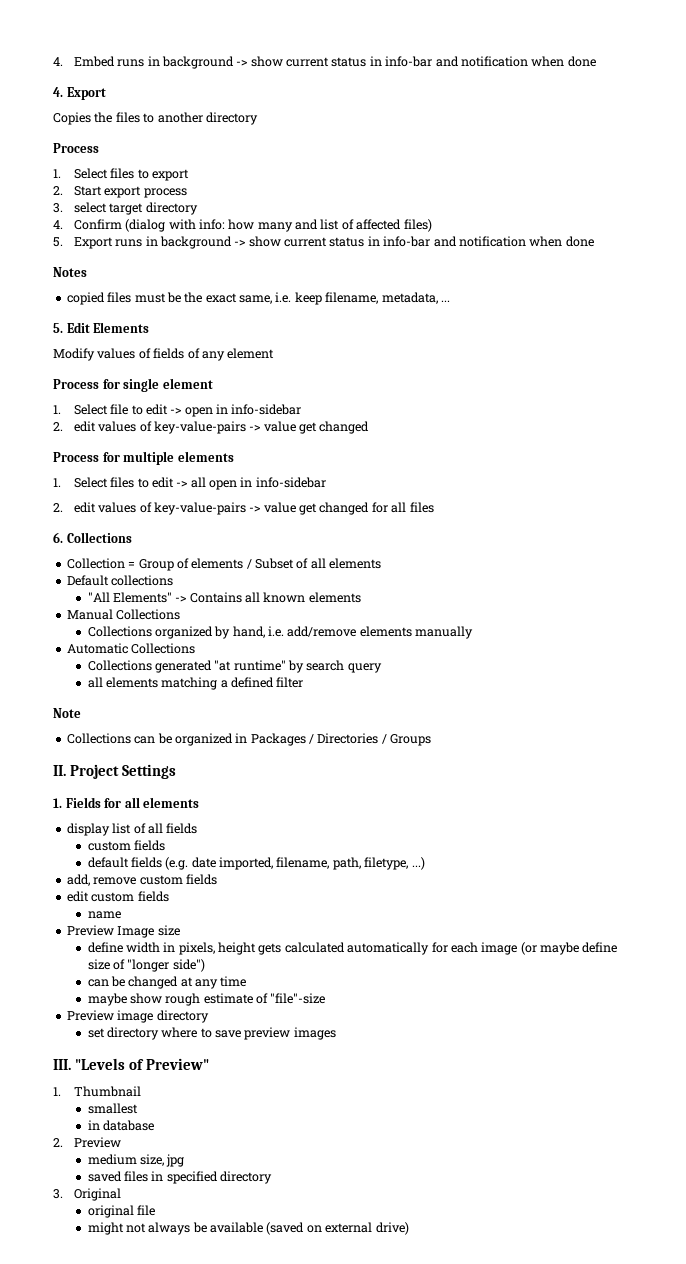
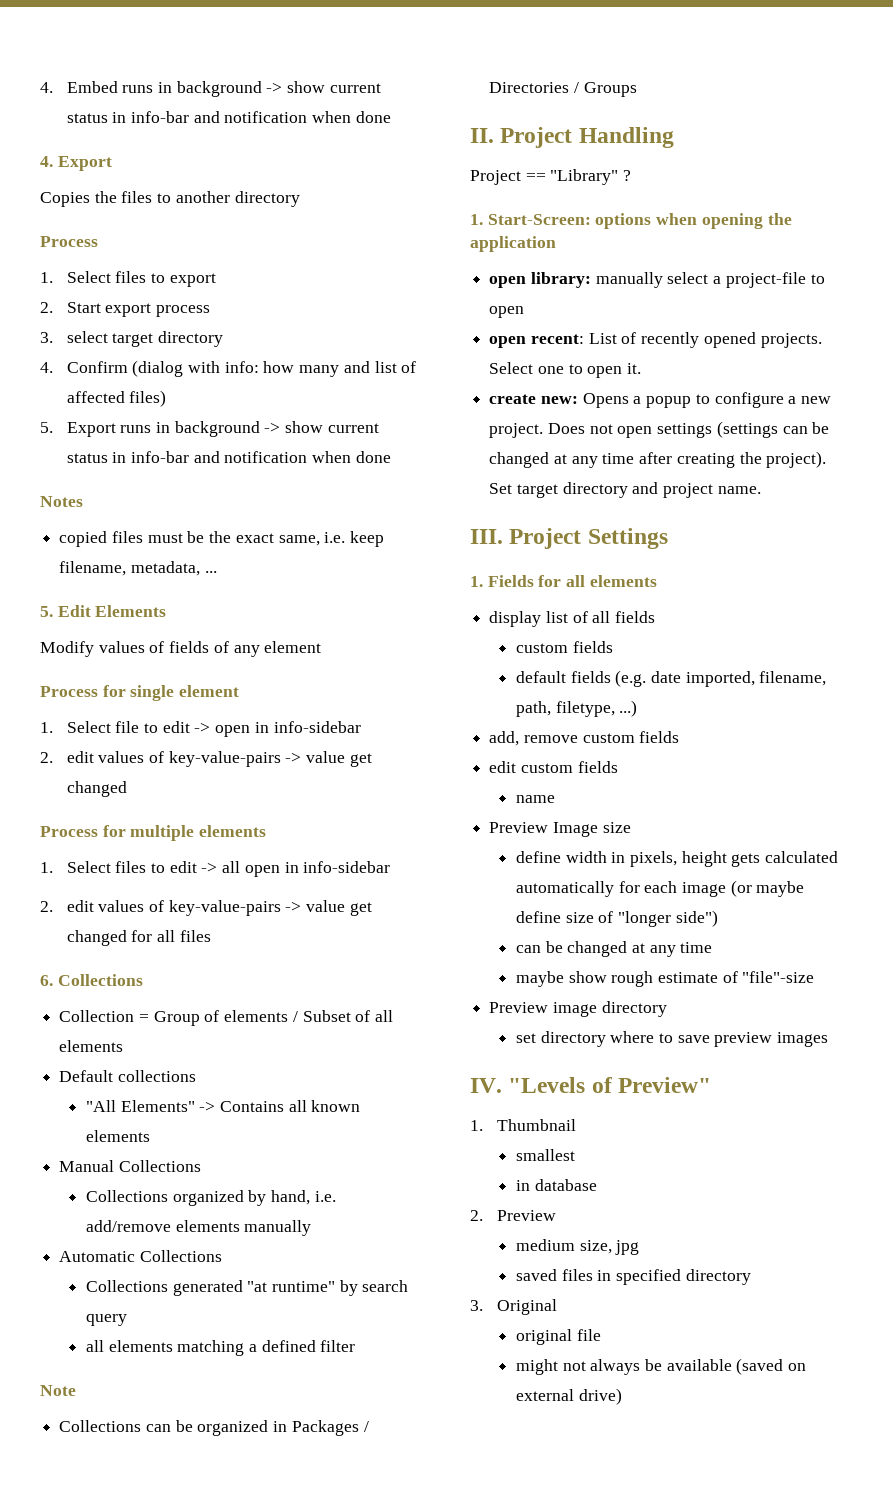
- II. Project Settings
+ II. Project Handling
+ Project == "Library" ?
+ 1. Start-Screen: options when opening the application
+ open library: manually select a project-file to open
+ open recent: List of recently opened projects. Select one to open it.
+ create new: Opens a popup to configure a new project. Does not open settings (settings can be changed at any time after creating the project). Set target directory and project name.
+ III. Project Settings
- III. "Levels of Preview"
+ IV. "Levels of Preview"

